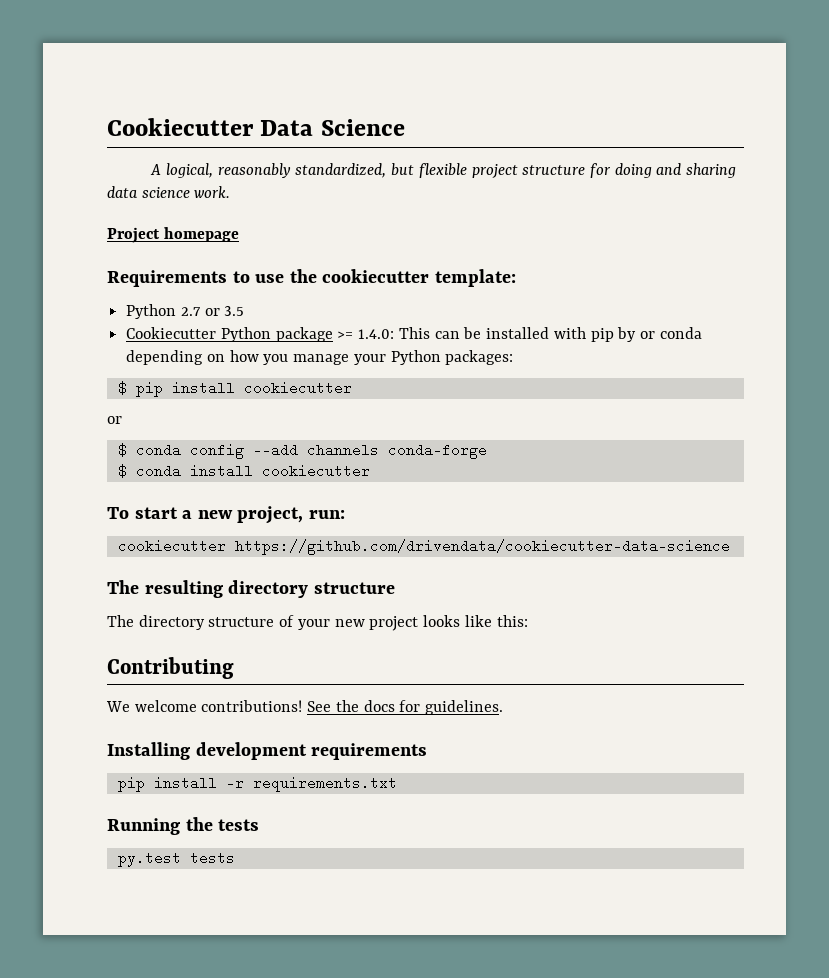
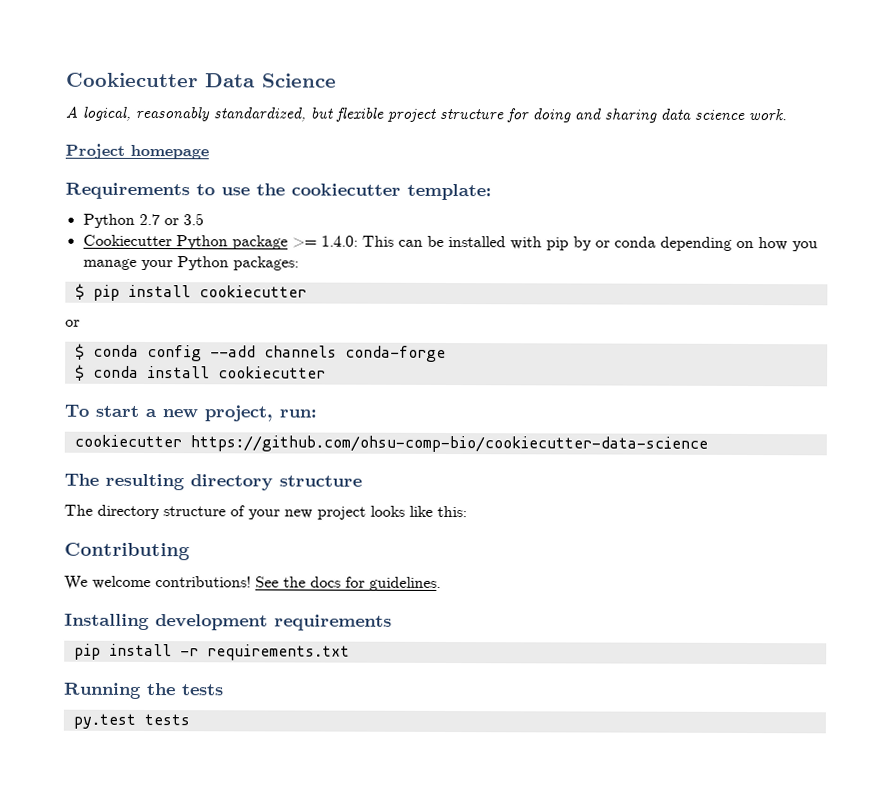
- cookiecutter https://github.com/drivendata/cookiecutter-data-science
+ cookiecutter https://github.com/ohsu-comp-bio/cookiecutter-data-science

